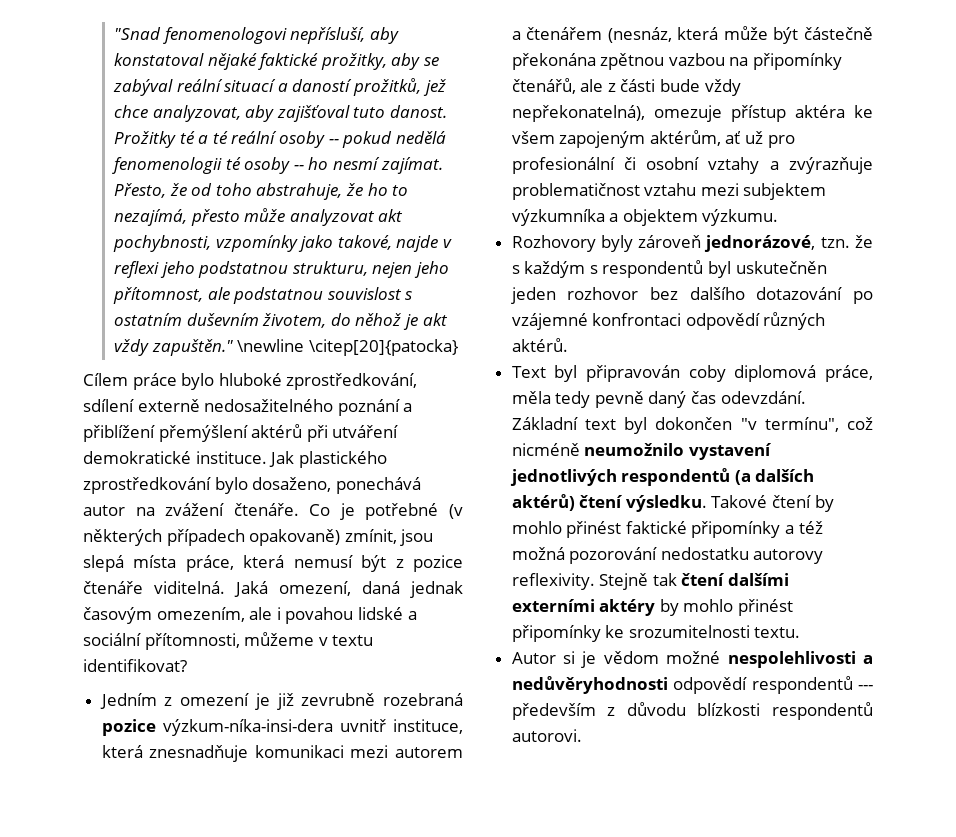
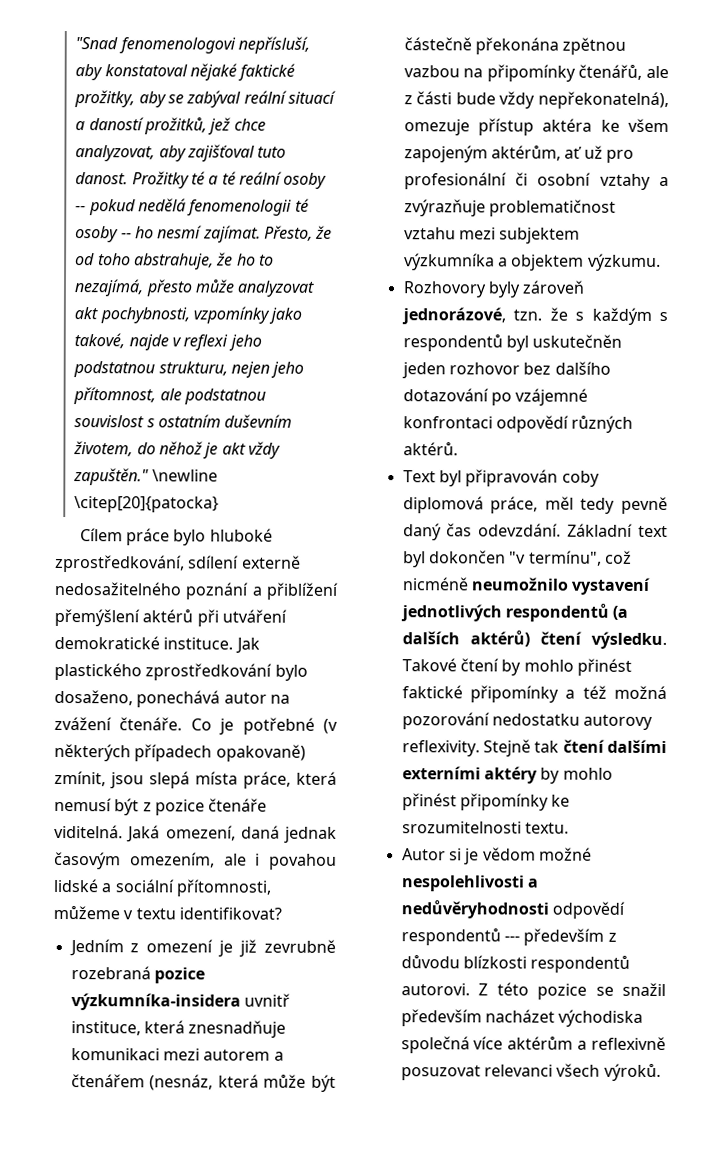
- Jedním z omezení je již zevrubně rozebraná pozice výzkum-níka-insi-dera uvnitř instituce, která znesnadňuje komunikaci mezi autorem a čtenářem (nesnáz, která může být částečně překonána zpětnou vazbou na připomínky čtenářů, ale z části bude vždy nepřekonatelná), omezuje přístup aktéra ke všem zapojeným aktérům, ať už pro profesionální či osobní vztahy a zvýrazňuje problematičnost vztahu mezi subjektem výzkumníka a objektem výzkumu.
+ Jedním z omezení je již zevrubně rozebraná pozice výzkumníka-insidera uvnitř instituce, která znesnadňuje komunikaci mezi autorem a čtenářem (nesnáz, která může být částečně překonána zpětnou vazbou na připomínky čtenářů, ale z části bude vždy nepřekonatelná), omezuje přístup aktéra ke všem zapojeným aktérům, ať už pro profesionální či osobní vztahy a zvýrazňuje problematičnost vztahu mezi subjektem výzkumníka a objektem výzkumu.
- Text byl připravován coby diplomová práce, měla tedy pevně daný čas odevzdání.
+ Text byl připravován coby diplomová práce, měl tedy pevně daný čas odevzdání.
+ Z této pozice se snažil především nacházet východiska společná více aktérům a reflexivně posuzovat relevanci všech výroků.

